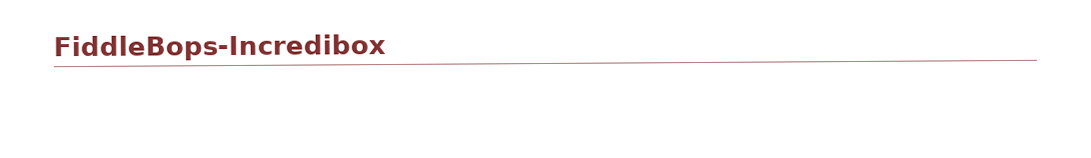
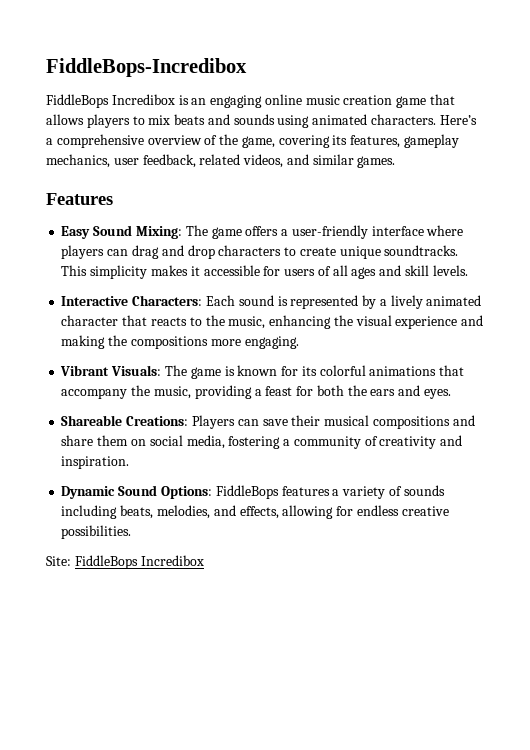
+ FiddleBops Incredibox is an engaging online music creation game that allows players to mix beats and sounds using animated characters. Here’s a comprehensive overview of the game, covering its features, gameplay mechanics, user feedback, related videos, and similar games.
+ Features
+ Easy Sound Mixing: The game offers a user-friendly interface where players can drag and drop characters to create unique soundtracks. This simplicity makes it accessible for users of all ages and skill levels.
+ Interactive Characters: Each sound is represented by a lively animated character that reacts to the music, enhancing the visual experience and making the compositions more engaging.
+ Vibrant Visuals: The game is known for its colorful animations that accompany the music, providing a feast for both the ears and eyes.
+ Shareable Creations: Players can save their musical compositions and share them on social media, fostering a community of creativity and inspiration.
+ Dynamic Sound Options: FiddleBops features a variety of sounds including beats, melodies, and effects, allowing for endless creative possibilities.
+ Site: FiddleBops Incredibox

